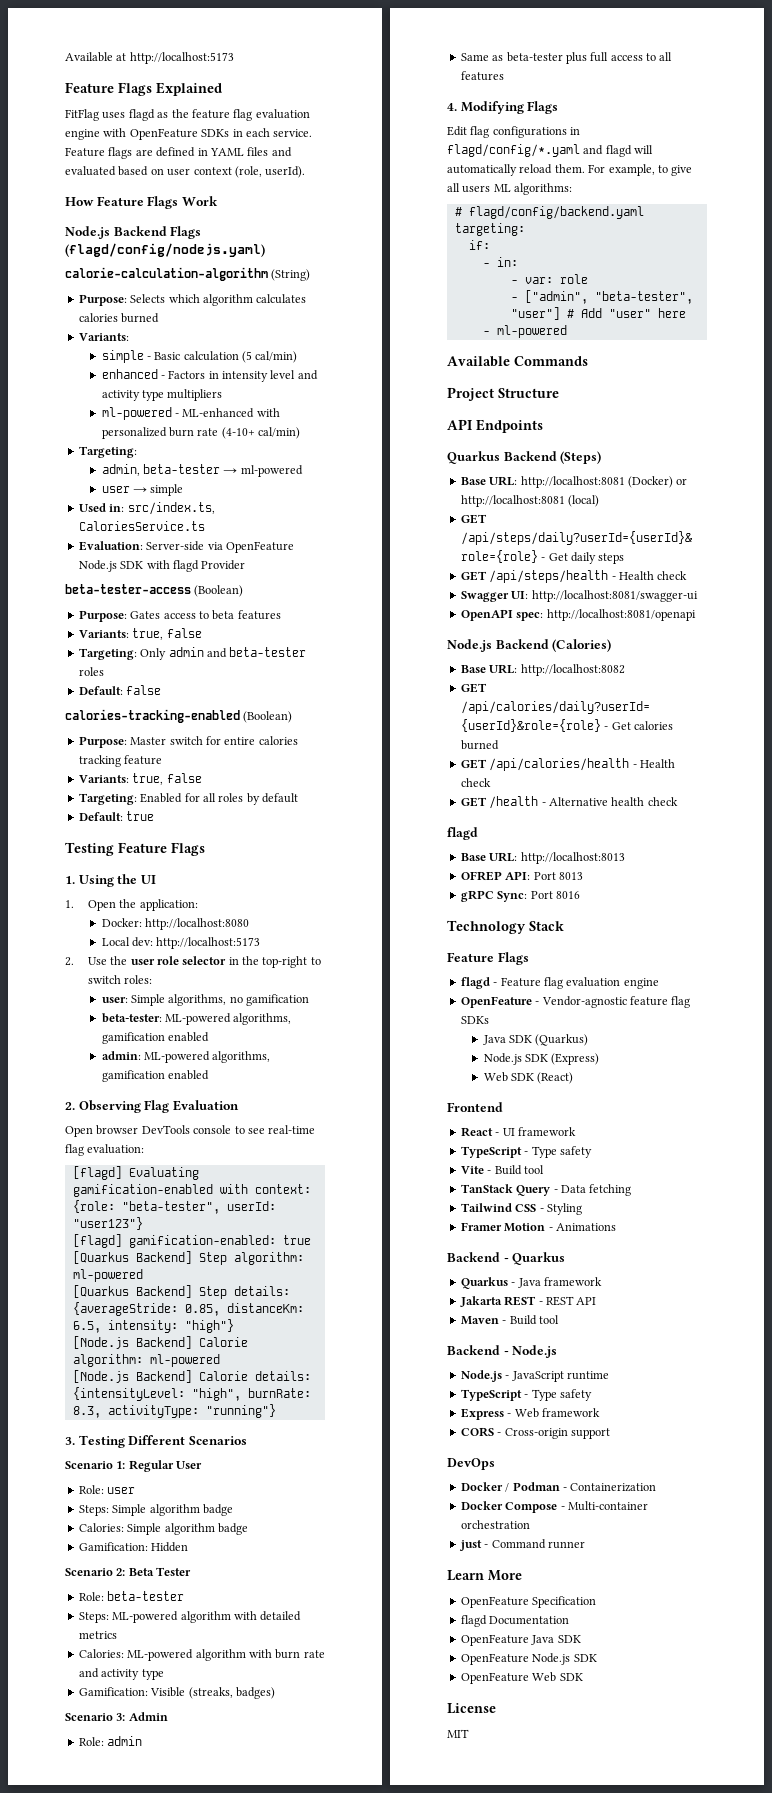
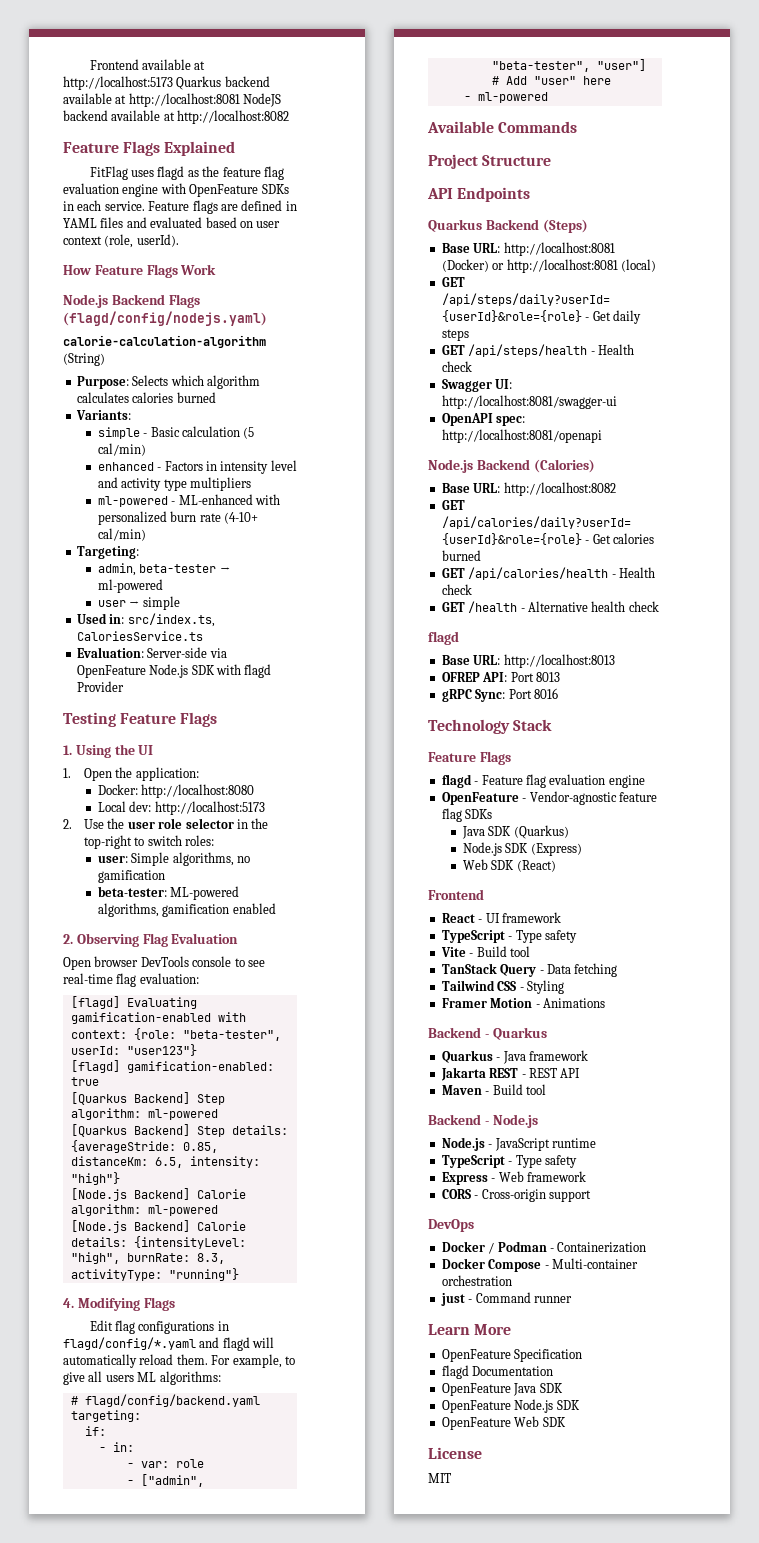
- Available at http://localhost:5173
+ Frontend available at http://localhost:5173 Quarkus backend available at http://localhost:8081 NodeJS backend available at http://localhost:8082
- beta-tester-access (Boolean)
- Purpose: Gates access to beta features
- Variants: true, false
- Targeting: Only admin and beta-tester roles
- Default: false
- calories-tracking-enabled (Boolean)
- Purpose: Master switch for entire calories tracking feature
- Variants: true, false
- Targeting: Enabled for all roles by default
- Default: true
- admin: ML-powered algorithms, gamification enabled
- 3. Testing Different Scenarios
- Scenario 1: Regular User
- Role: user
- Steps: Simple algorithm badge
- Calories: Simple algorithm badge
- Gamification: Hidden
- Scenario 2: Beta Tester
- Role: beta-tester
- Steps: ML-powered algorithm with detailed metrics
- Calories: ML-powered algorithm with burn rate and activity type
- Gamification: Visible (streaks, badges)
- Scenario 3: Admin
- Role: admin
- Same as beta-tester plus full access to all features

